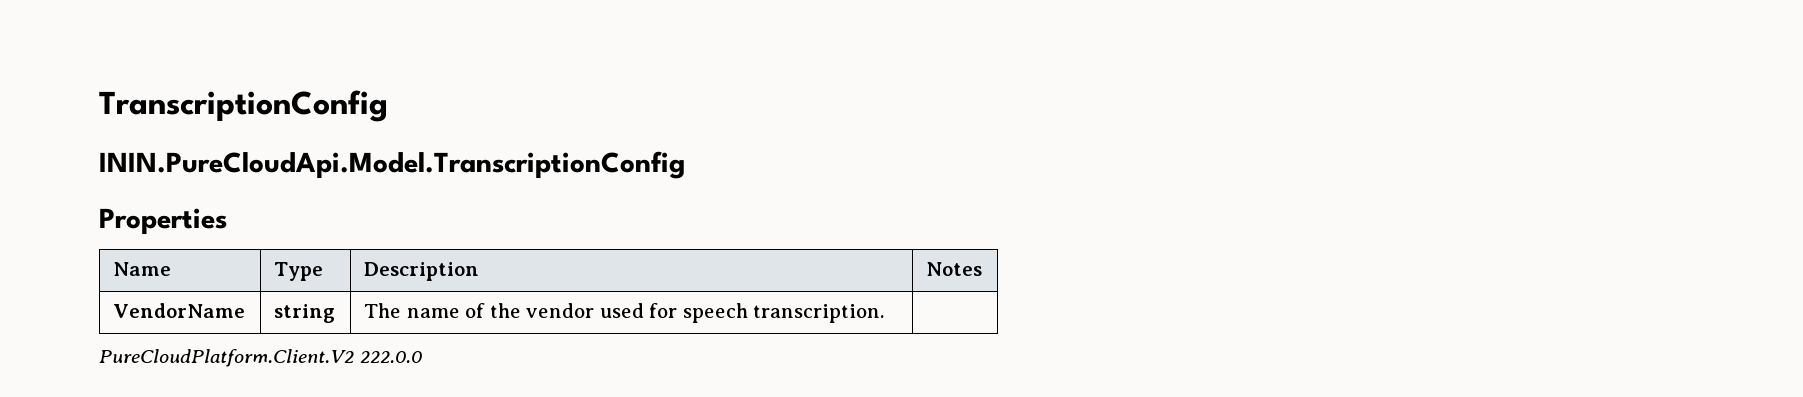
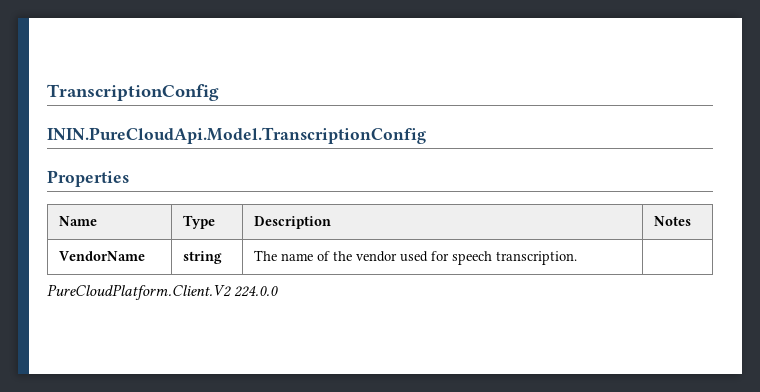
- PureCloudPlatform.Client.V2 222.0.0
+ PureCloudPlatform.Client.V2 224.0.0

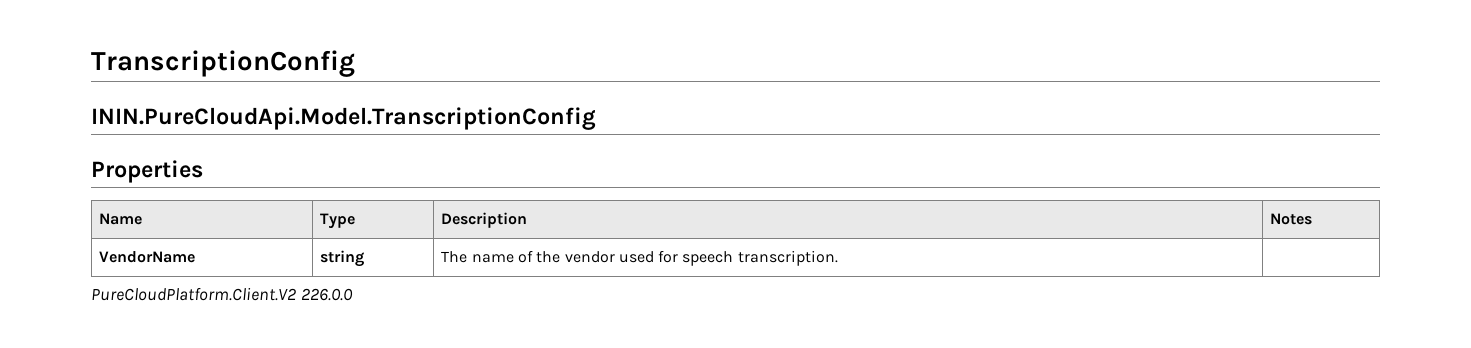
- PureCloudPlatform.Client.V2 224.0.0
+ PureCloudPlatform.Client.V2 226.0.0

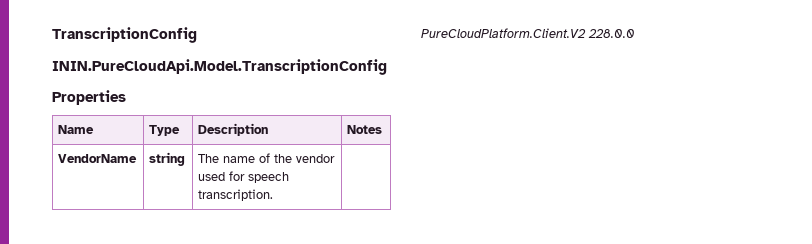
- PureCloudPlatform.Client.V2 226.0.0
+ PureCloudPlatform.Client.V2 228.0.0

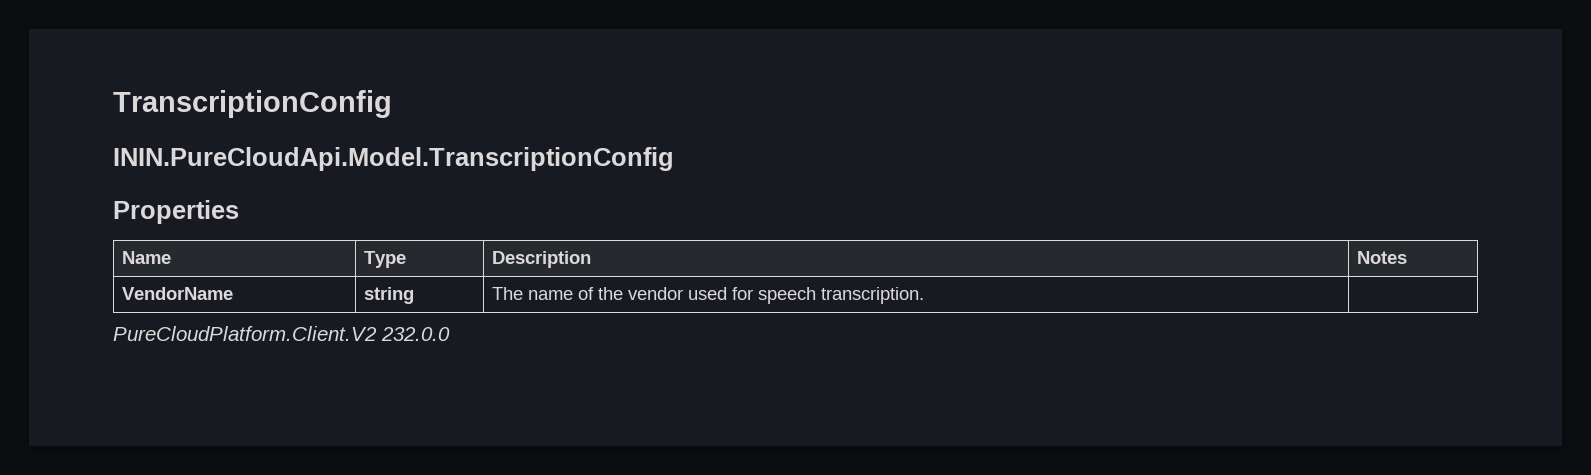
- PureCloudPlatform.Client.V2 228.0.0
+ PureCloudPlatform.Client.V2 232.0.0

